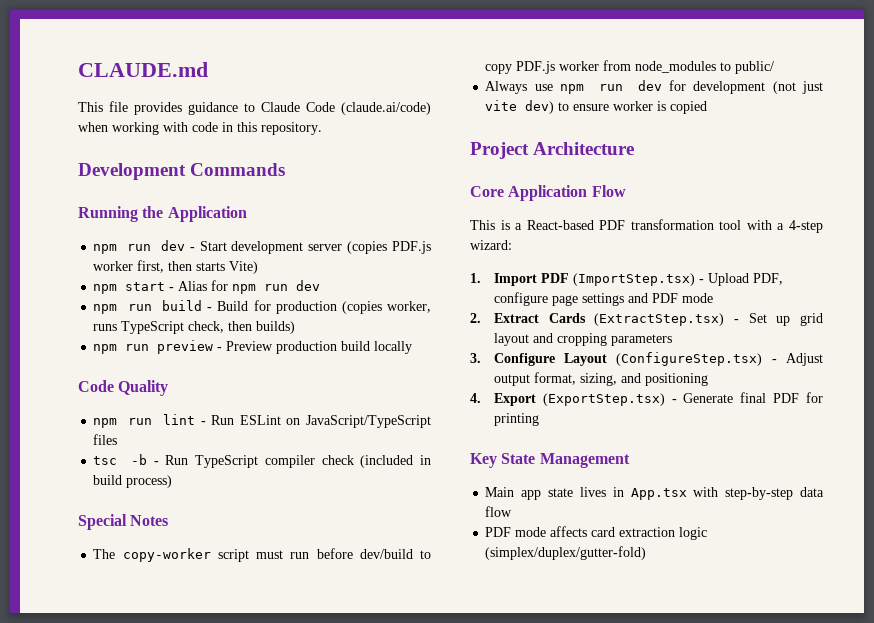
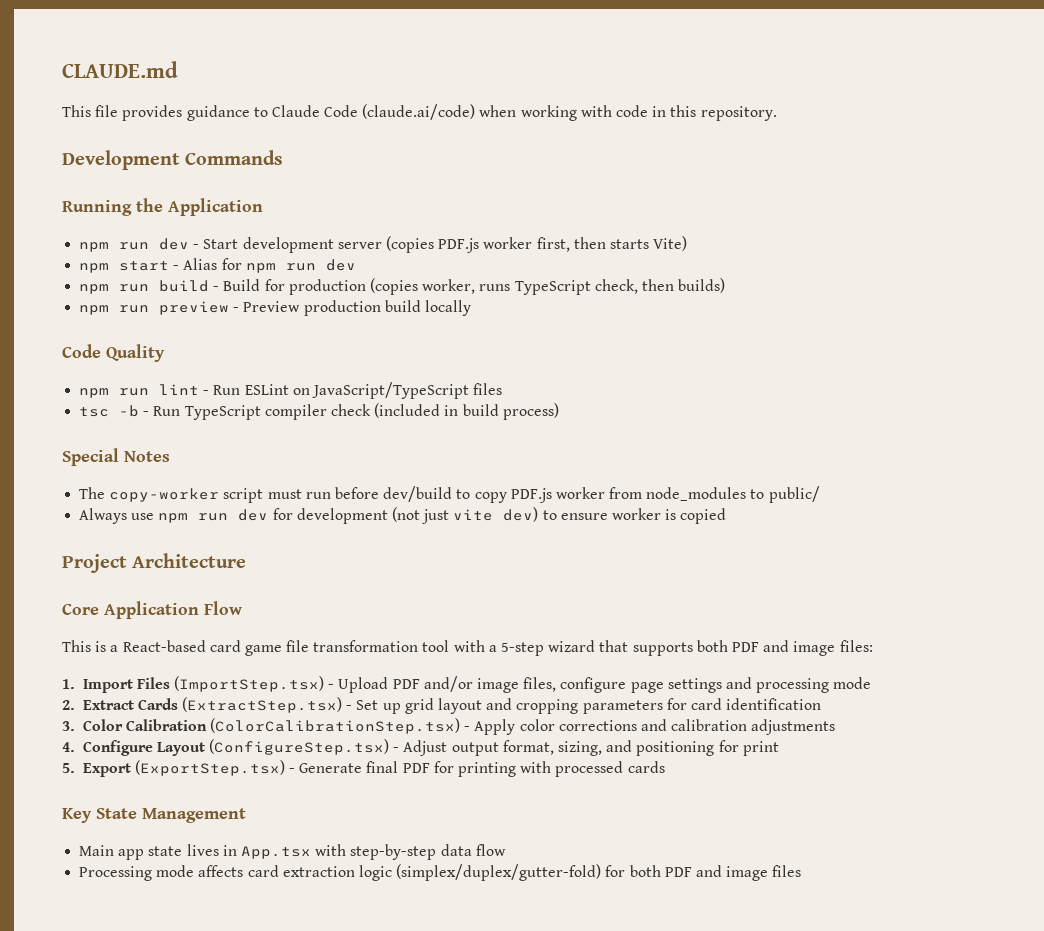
- This is a React-based PDF transformation tool with a 4-step wizard:
+ This is a React-based card game file transformation tool with a 5-step wizard that supports both PDF and image files:
- 1. Import PDF (ImportStep.tsx) - Upload PDF, configure page settings and PDF mode
+ 1. Import Files (ImportStep.tsx) - Upload PDF and/or image files, configure page settings and processing mode
- 2. Extract Cards (ExtractStep.tsx) - Set up grid layout and cropping parameters
- 3. Configure Layout (ConfigureStep.tsx) - Adjust output format, sizing, and positioning
- 4. Export (ExportStep.tsx) - Generate final PDF for printing
+ 2. Extract Cards (ExtractStep.tsx) - Set up grid layout and cropping parameters for card identification
+ 3. Color Calibration (ColorCalibrationStep.tsx) - Apply color corrections and calibration adjustments
+ 4. Configure Layout (ConfigureStep.tsx) - Adjust output format, sizing, and positioning for print
+ 5. Export (ExportStep.tsx) - Generate final PDF for printing with processed cards
- PDF mode affects card extraction logic (simplex/duplex/gutter-fold)
+ Processing mode affects card extraction logic (simplex/duplex/gutter-fold) for both PDF and image files

